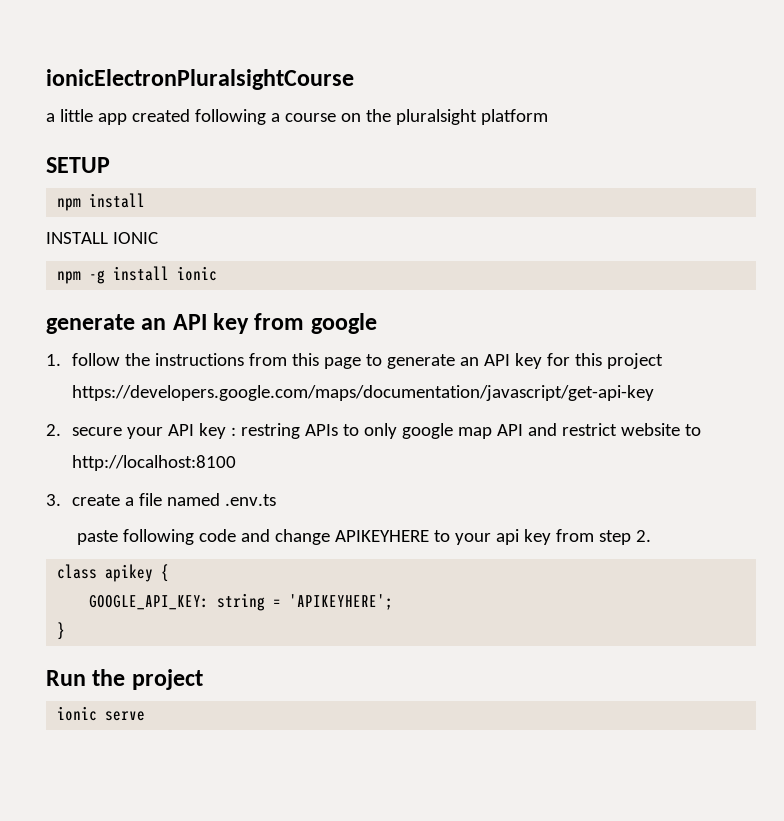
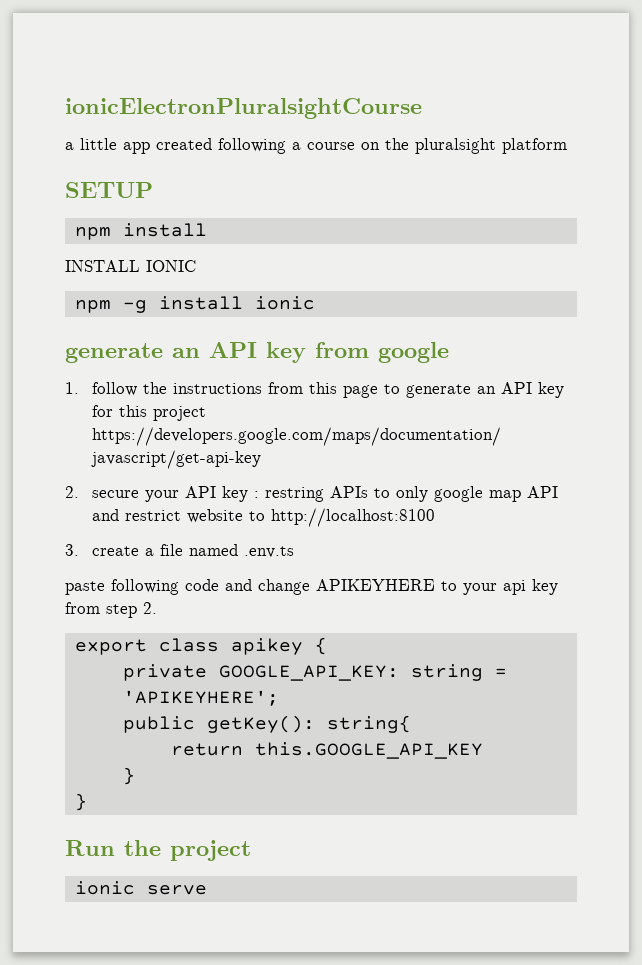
- class apikey {
+ export class apikey {
- GOOGLE_API_KEY: string = 'APIKEYHERE';
+ private GOOGLE_API_KEY: string = 'APIKEYHERE';
+ public getKey(): string{
+ return this.GOOGLE_API_KEY
+ }

